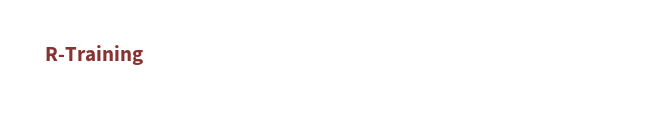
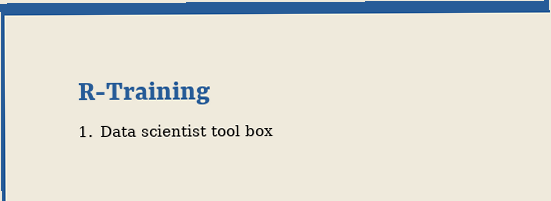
+ 1. Data scientist tool box

